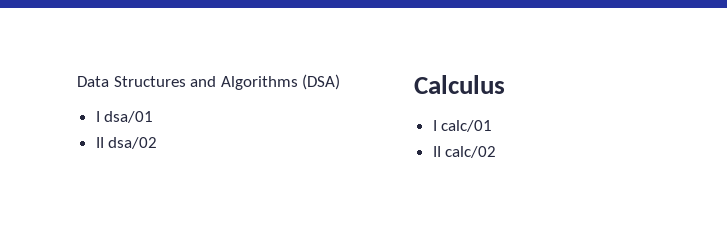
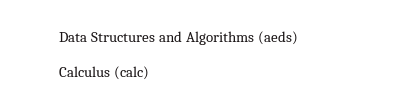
- Data Structures and Algorithms (DSA)
- I dsa/01
- II dsa/02
- Calculus
- I calc/01
- II calc/02
+ Data Structures and Algorithms (aeds)
+ Calculus (calc)

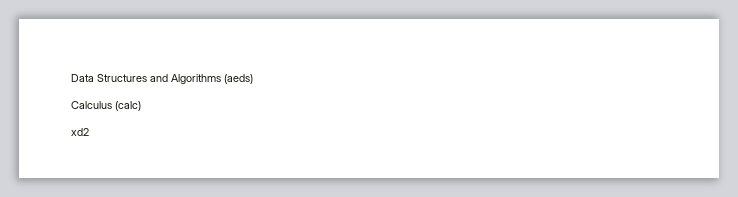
+ xd2

